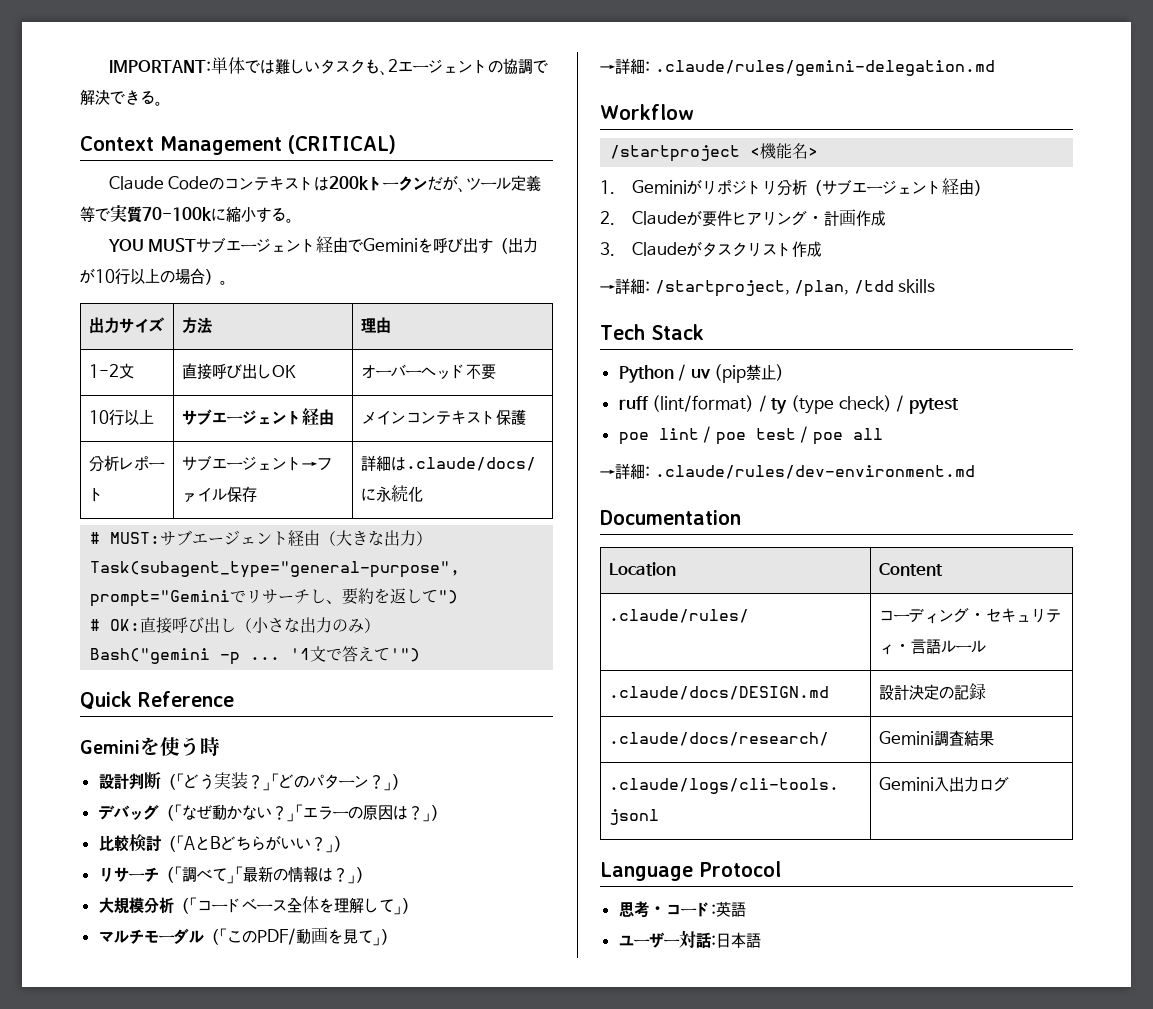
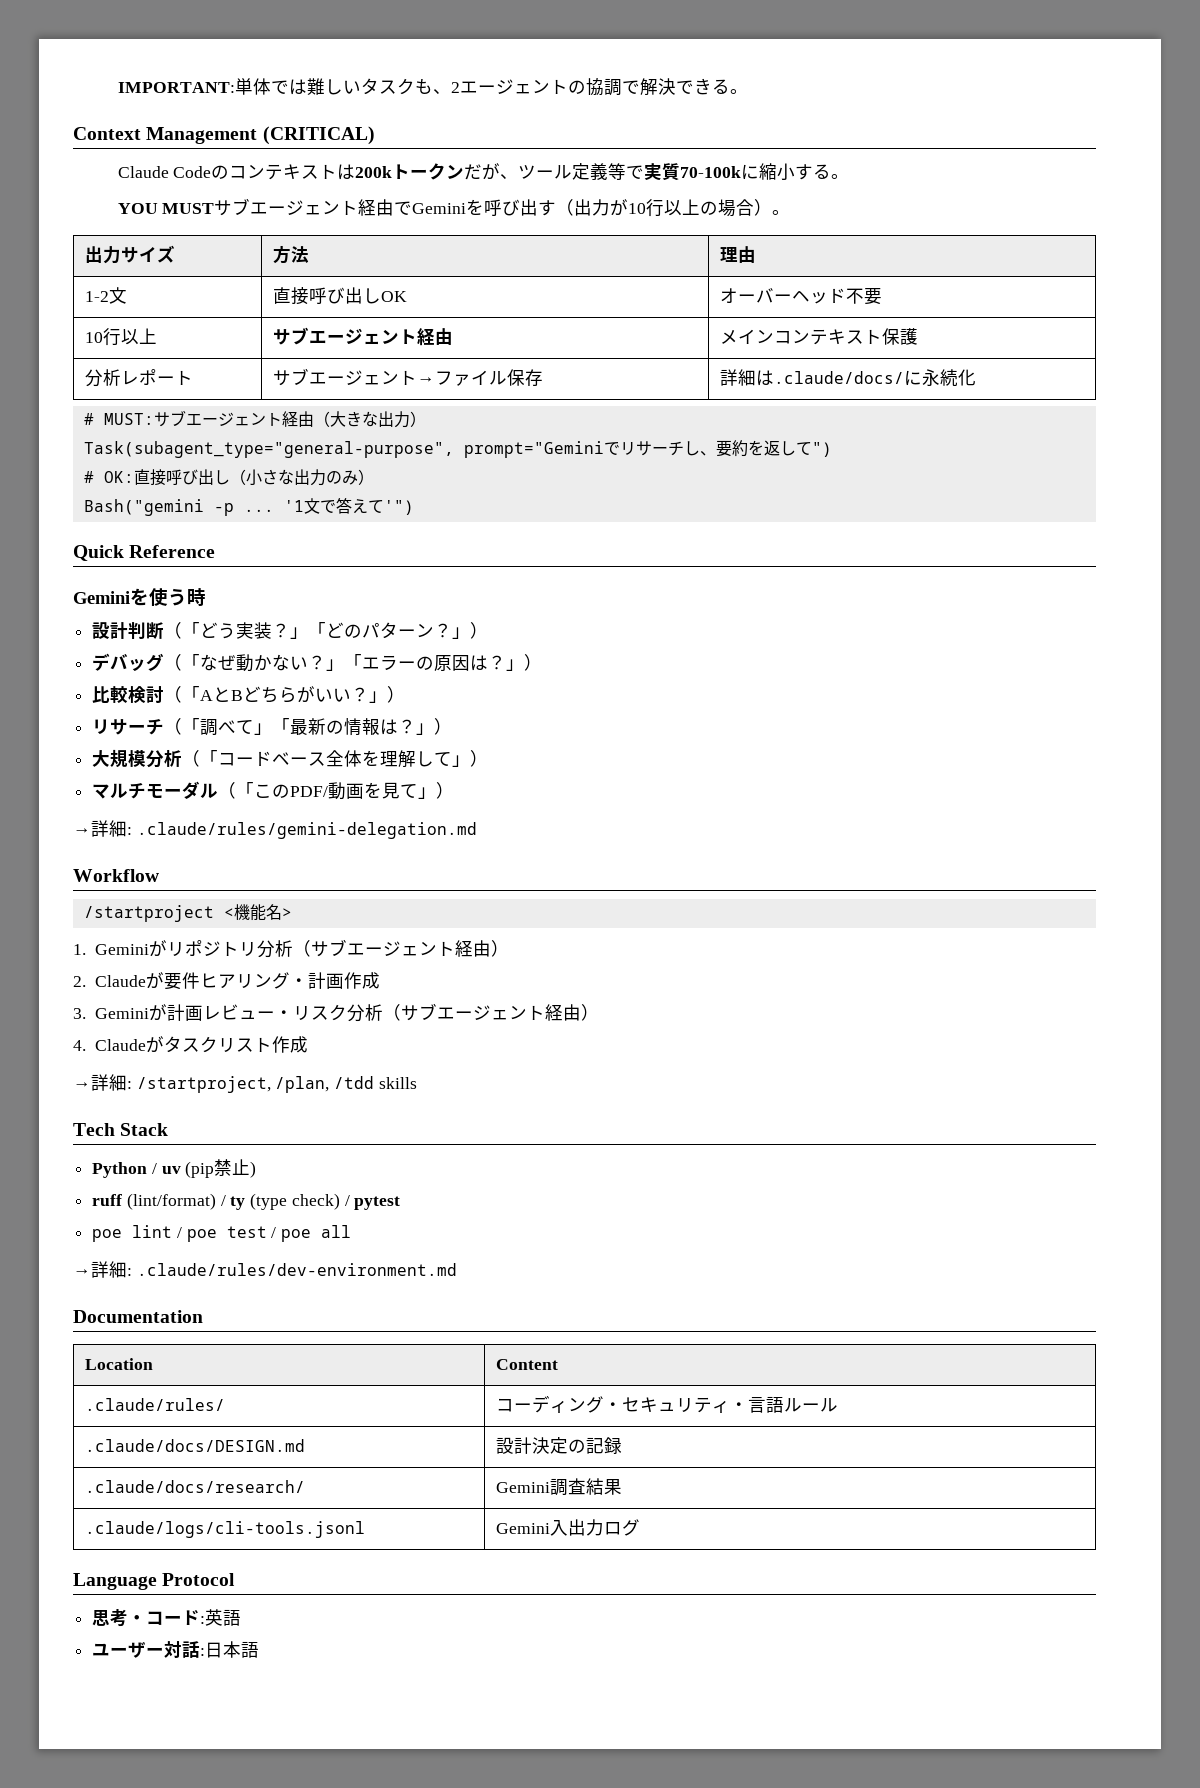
- 3. Claudeがタスクリスト作成
+ 3. Geminiが計画レビュー・リスク分析（サブエージェント経由）
+ 4. Claudeがタスクリスト作成

